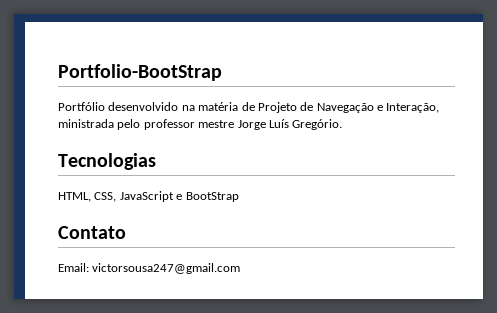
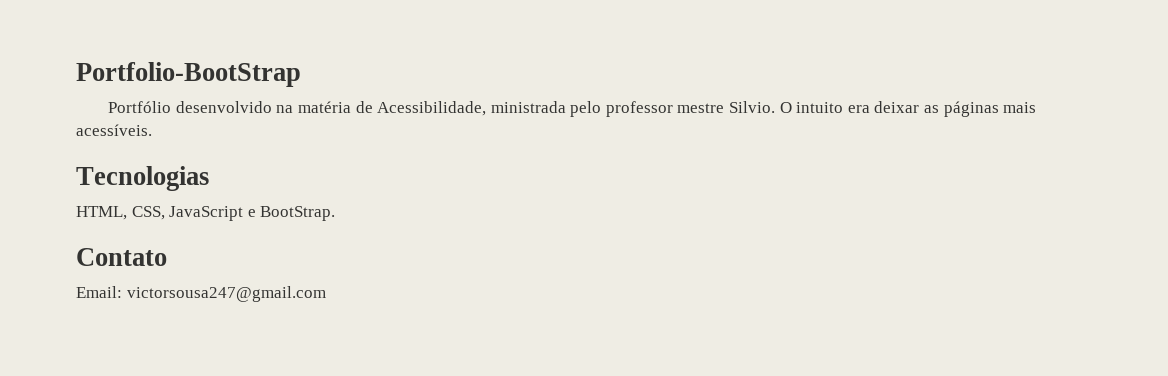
- Portfólio desenvolvido na matéria de Projeto de Navegação e Interação, ministrada pelo professor mestre Jorge Luís Gregório.
+ Portfólio desenvolvido na matéria de Acessibilidade, ministrada pelo professor mestre Silvio. O intuito era deixar as páginas mais acessíveis.
- HTML, CSS, JavaScript e BootStrap
+ HTML, CSS, JavaScript e BootStrap.

